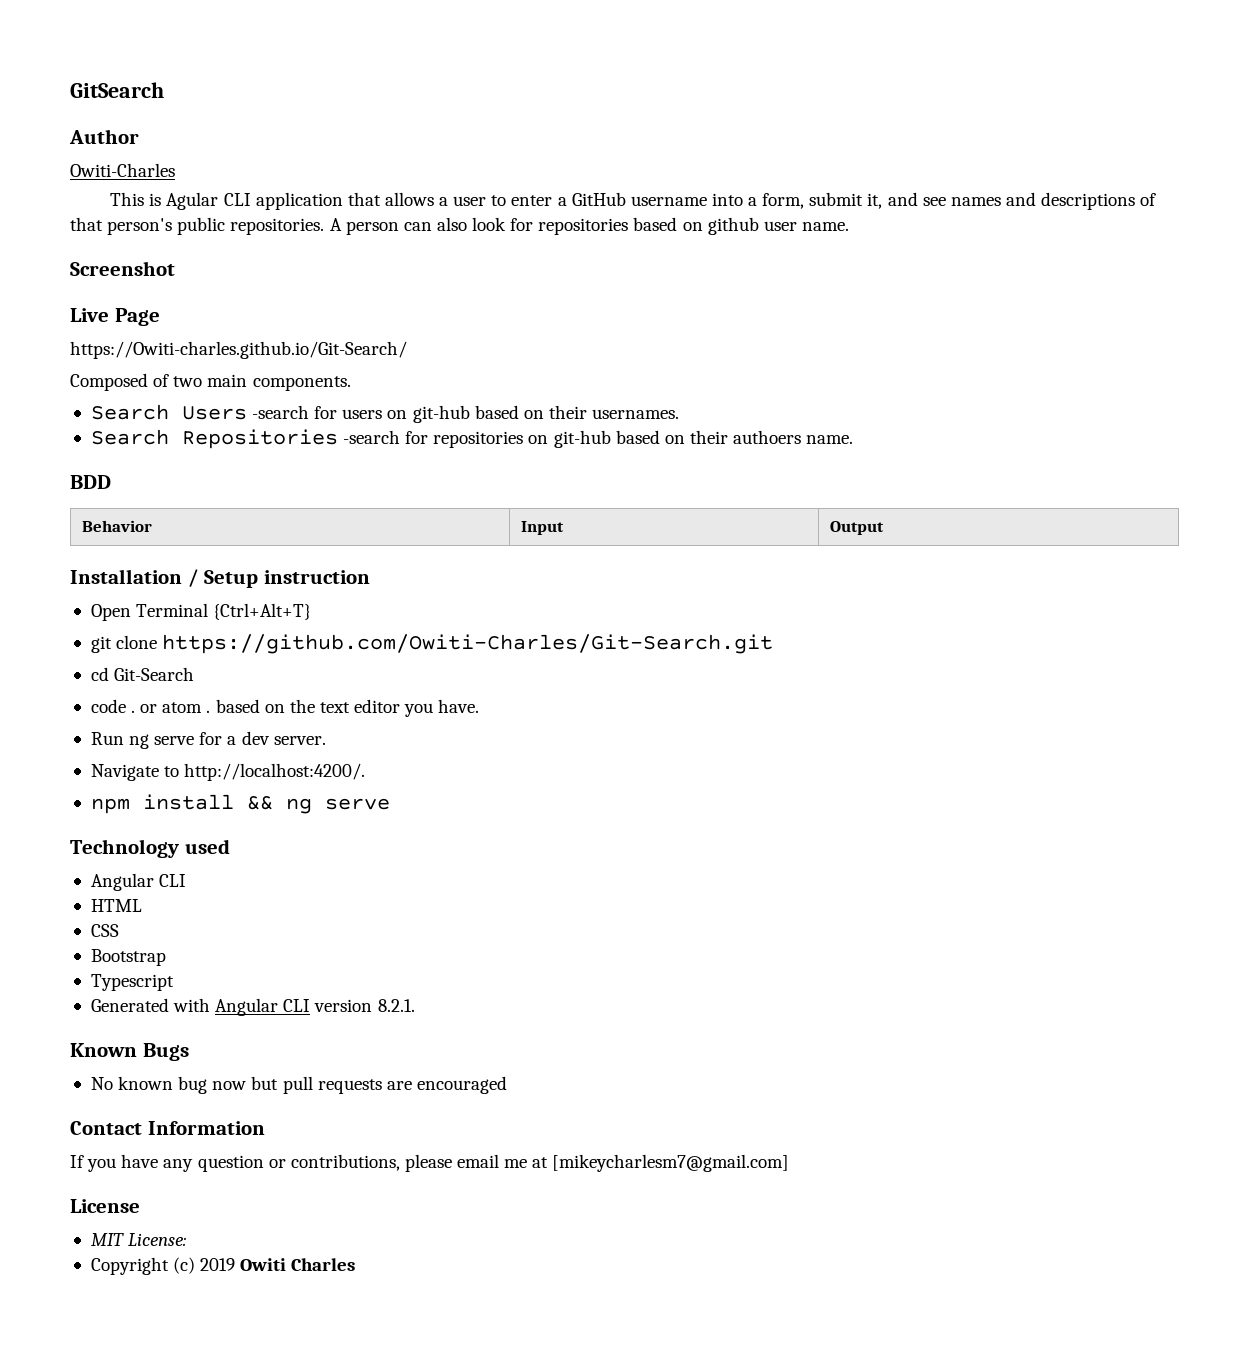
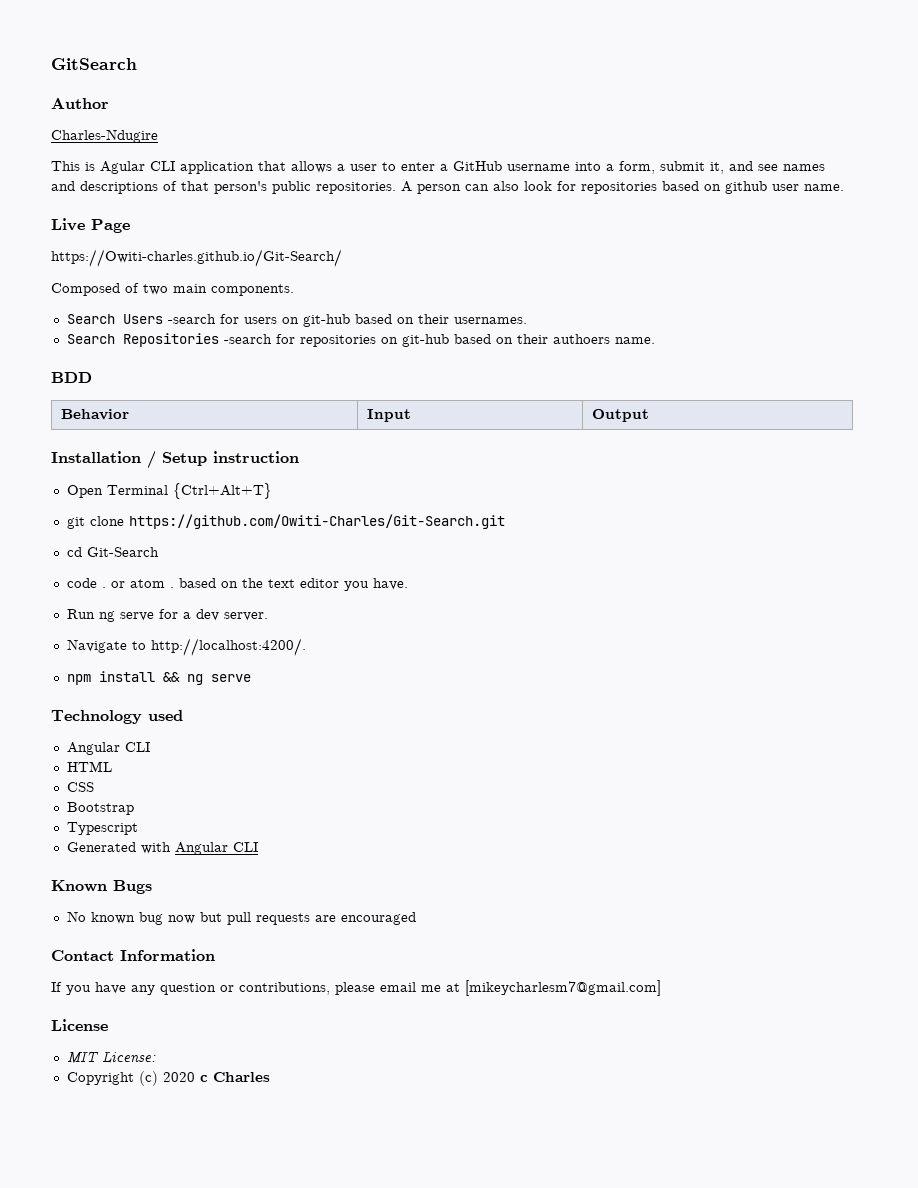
- Owiti-Charles
+ Charles-Ndugire
- Screenshot
- Generated with Angular CLI version 8.2.1.
+ Generated with Angular CLI
- Copyright (c) 2019 Owiti Charles
+ Copyright (c) 2020 c Charles

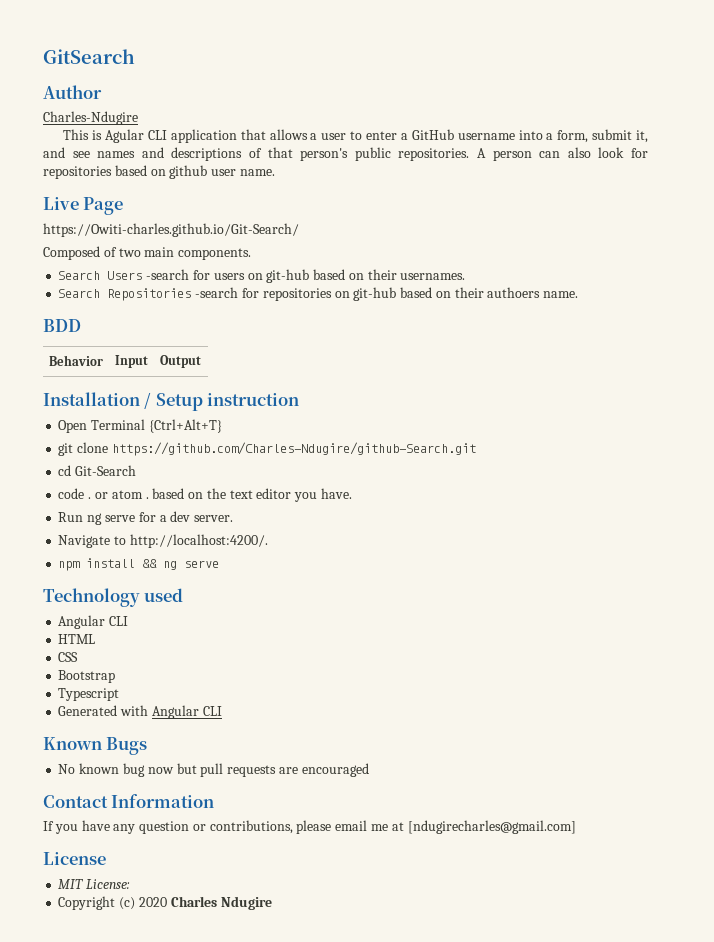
- git clone https://github.com/Owiti-Charles/Git-Search.git
+ git clone https://github.com/Charles-Ndugire/github-Search.git
- If you have any question or contributions, please email me at [mikeycharlesm7@gmail.com]
+ If you have any question or contributions, please email me at [ndugirecharles@gmail.com]
- Copyright (c) 2020 c Charles
+ Copyright (c) 2020 Charles Ndugire

